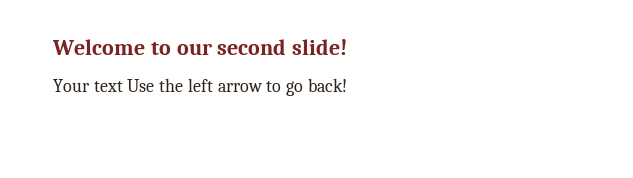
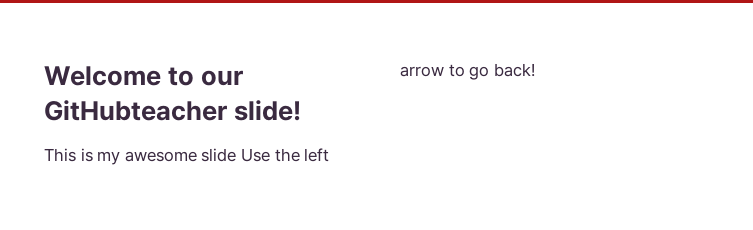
- Welcome to our second slide!
+ Welcome to our GitHubteacher slide!
- Your text Use the left arrow to go back!
+ This is my awesome slide Use the left arrow to go back!

